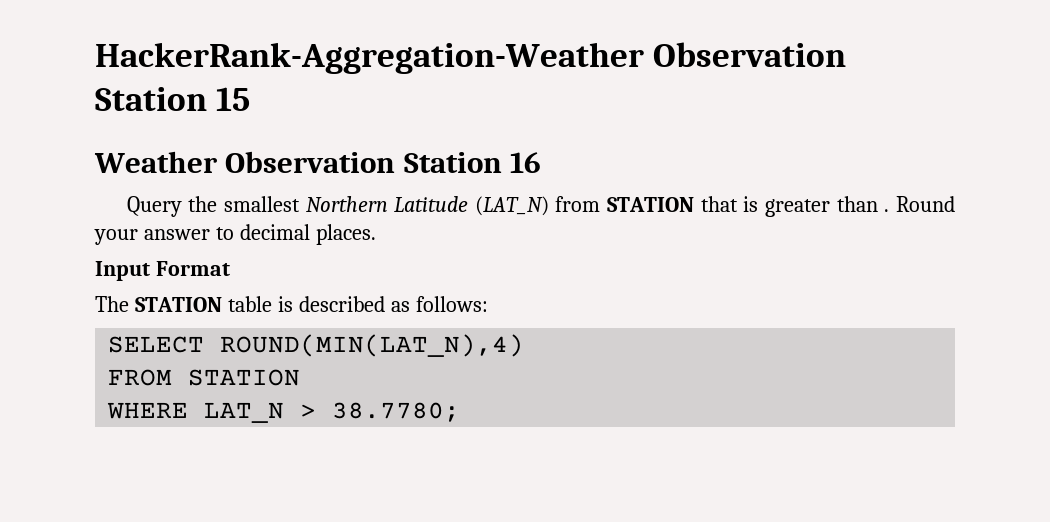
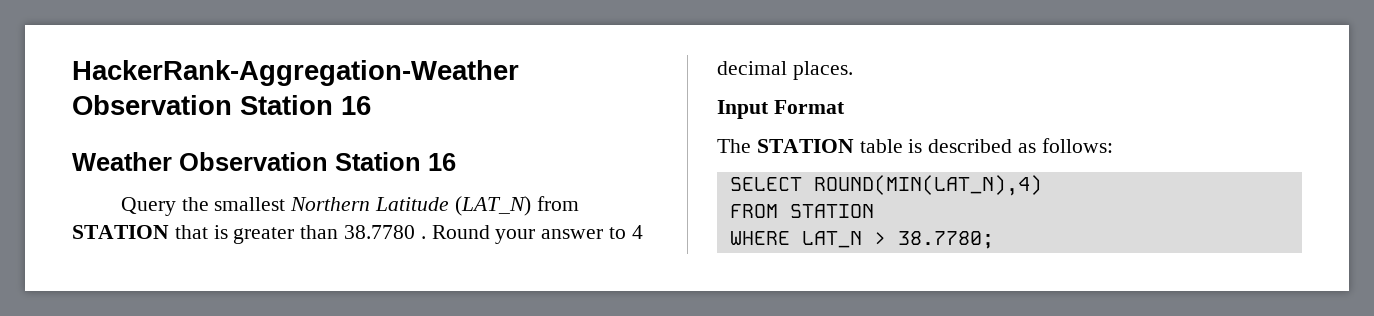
- HackerRank-Aggregation-Weather Observation Station 15
+ HackerRank-Aggregation-Weather Observation Station 16
- Query the smallest Northern Latitude (LAT_N) from STATION that is greater than .
+ Query the smallest Northern Latitude (LAT_N) from STATION that is greater than 38.7780 .
- Round your answer to decimal places.
+ Round your answer to 4 decimal places.

